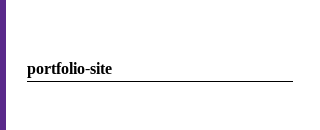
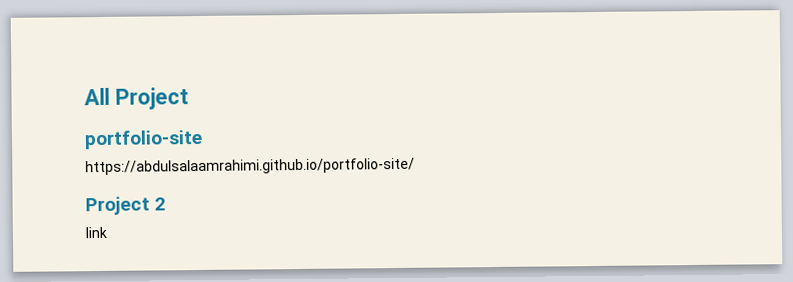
+ All Project
+ https://abdulsalaamrahimi.github.io/portfolio-site/
+ Project 2
+ link

